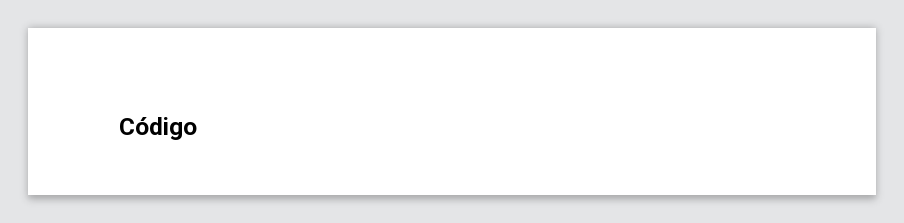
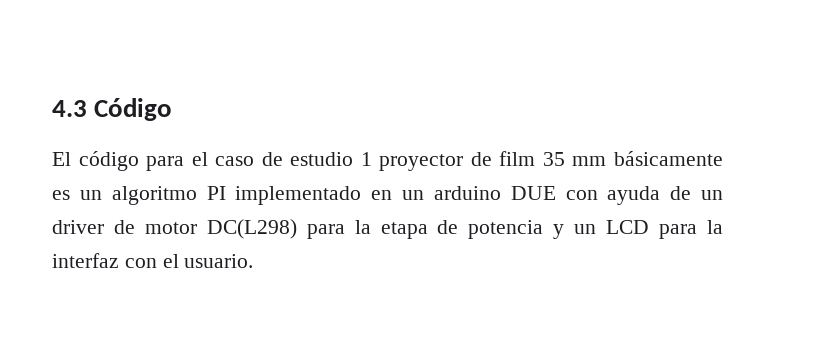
- Código
+ 4.3 Código
+ El código para el caso de estudio 1 proyector de film 35 mm básicamente es un algoritmo PI implementado en un arduino DUE con ayuda de un driver de motor DC(L298) para la etapa de potencia y un LCD para la interfaz con el usuario.

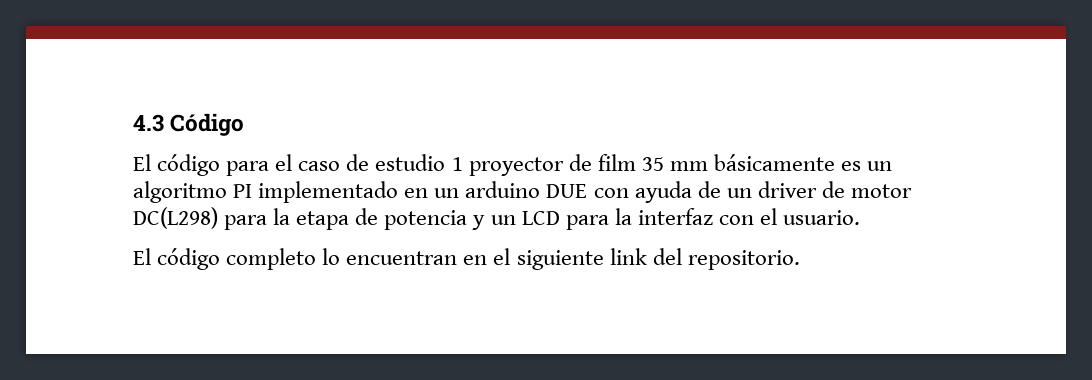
+ El código completo lo encuentran en el siguiente link del repositorio.

